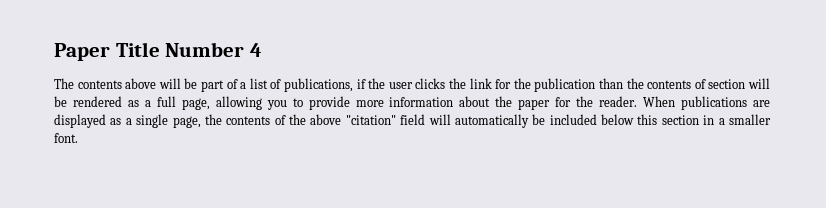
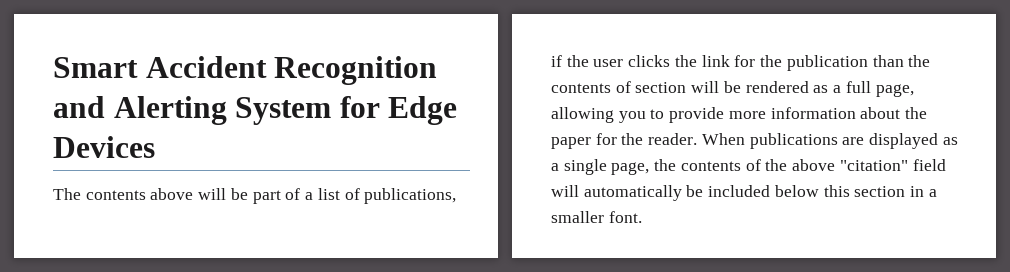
- Paper Title Number 4
+ Smart Accident Recognition and Alerting System for Edge Devices

